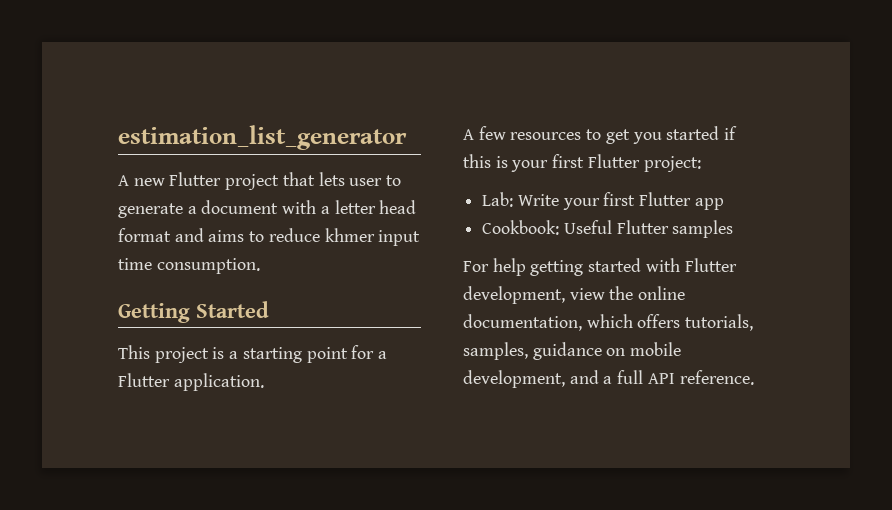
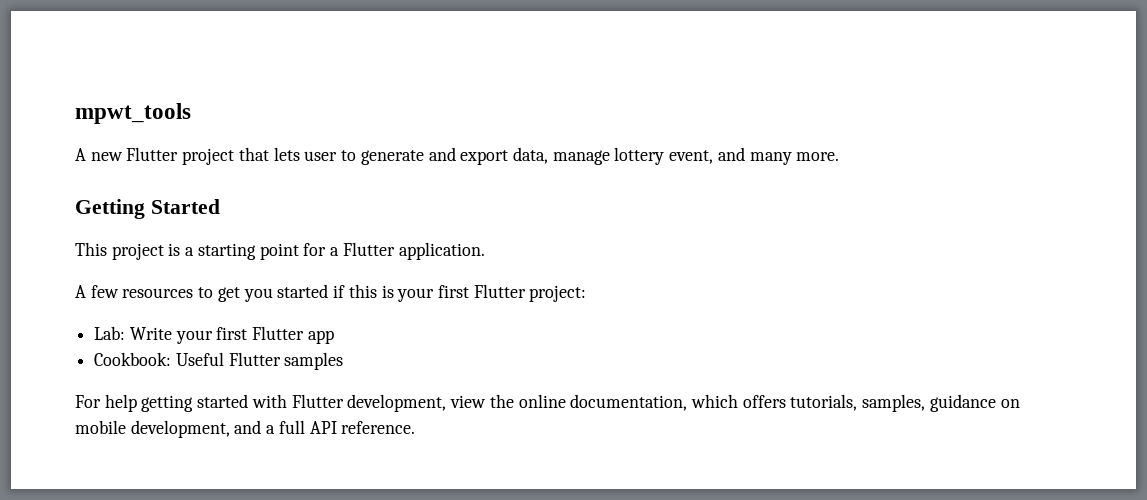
- estimation_list_generator
+ mpwt_tools
- A new Flutter project that lets user to generate a document with a letter head format and aims to reduce khmer input time consumption.
+ A new Flutter project that lets user to generate and export data, manage lottery event, and many more.

